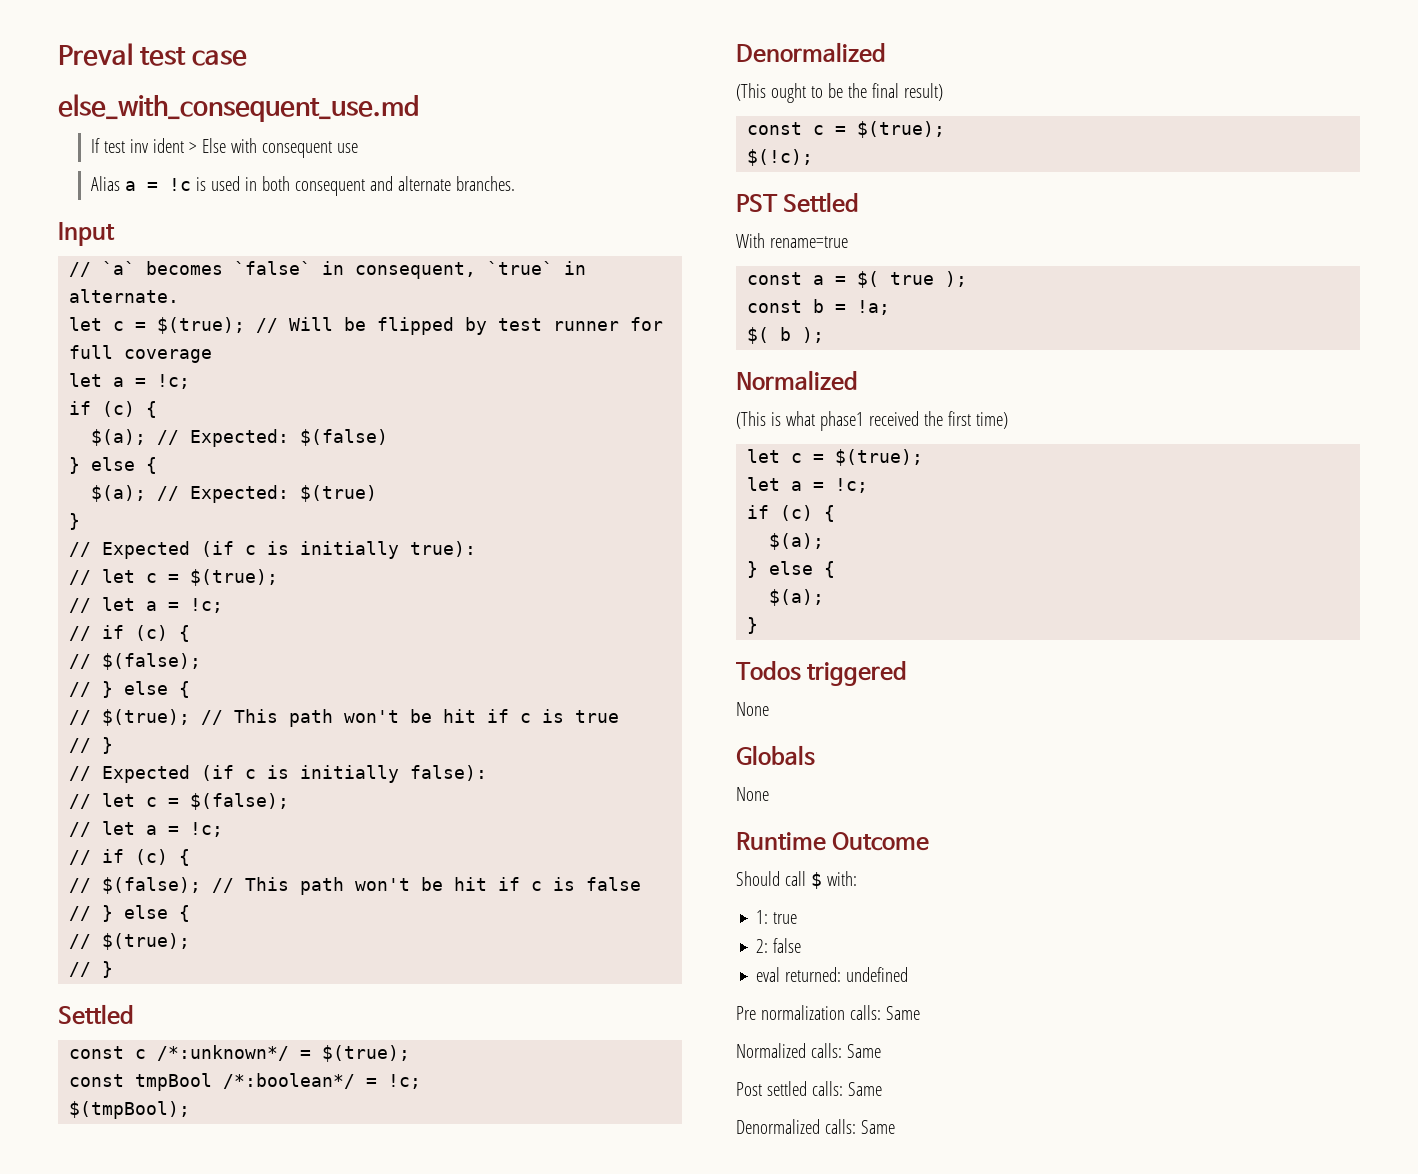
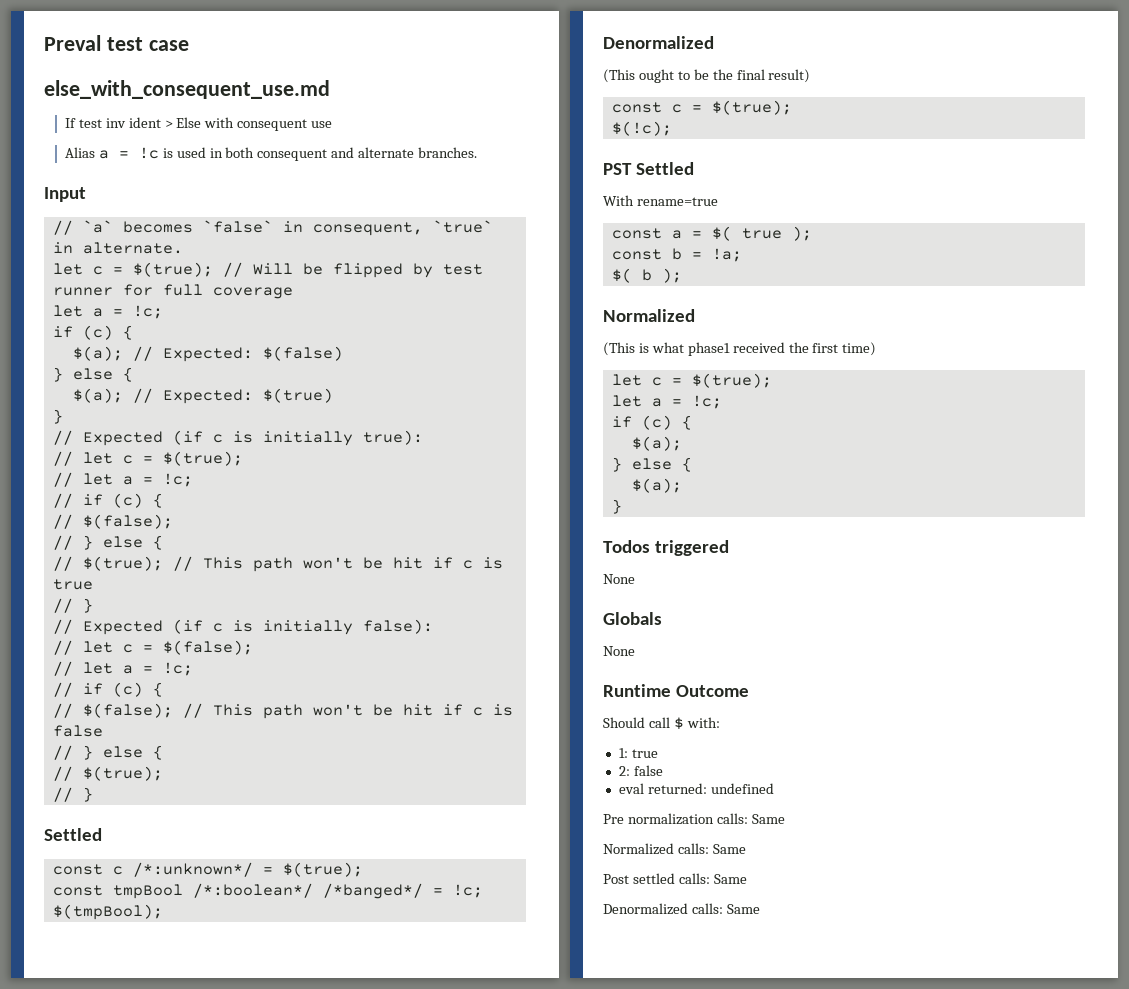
- const tmpBool /*:boolean*/ = !c;
+ const tmpBool /*:boolean*/ /*banged*/ = !c;

